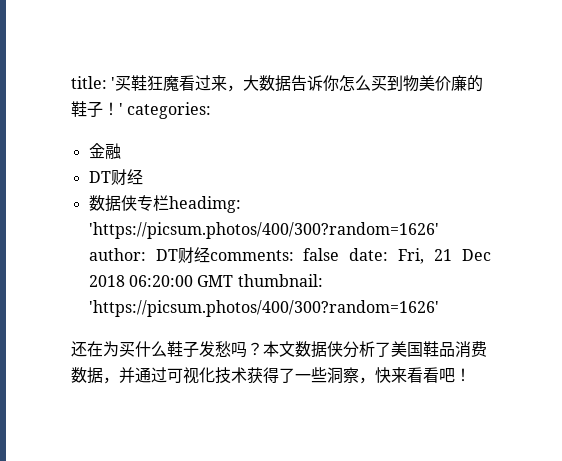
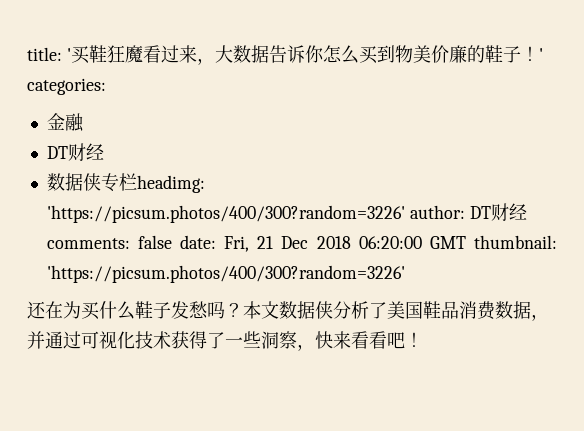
- 数据侠专栏headimg: 'https://picsum.photos/400/300?random=1626' author: DT财经comments: false date: Fri, 21 Dec 2018 06:20:00 GMT thumbnail: 'https://picsum.photos/400/300?random=1626'
+ 数据侠专栏headimg: 'https://picsum.photos/400/300?random=3226' author: DT财经comments: false date: Fri, 21 Dec 2018 06:20:00 GMT thumbnail: 'https://picsum.photos/400/300?random=3226'

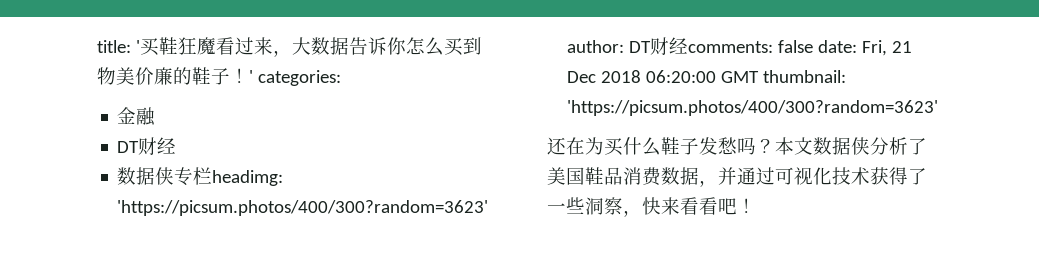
- 数据侠专栏headimg: 'https://picsum.photos/400/300?random=3226' author: DT财经comments: false date: Fri, 21 Dec 2018 06:20:00 GMT thumbnail: 'https://picsum.photos/400/300?random=3226'
+ 数据侠专栏headimg: 'https://picsum.photos/400/300?random=3623' author: DT财经comments: false date: Fri, 21 Dec 2018 06:20:00 GMT thumbnail: 'https://picsum.photos/400/300?random=3623'

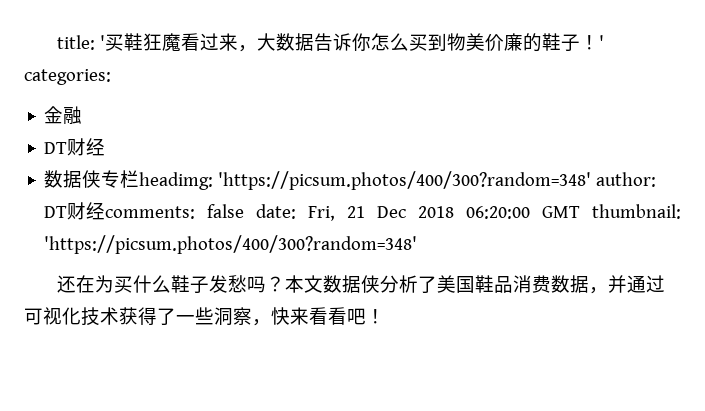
- 数据侠专栏headimg: 'https://picsum.photos/400/300?random=3623' author: DT财经comments: false date: Fri, 21 Dec 2018 06:20:00 GMT thumbnail: 'https://picsum.photos/400/300?random=3623'
+ 数据侠专栏headimg: 'https://picsum.photos/400/300?random=348' author: DT财经comments: false date: Fri, 21 Dec 2018 06:20:00 GMT thumbnail: 'https://picsum.photos/400/300?random=348'

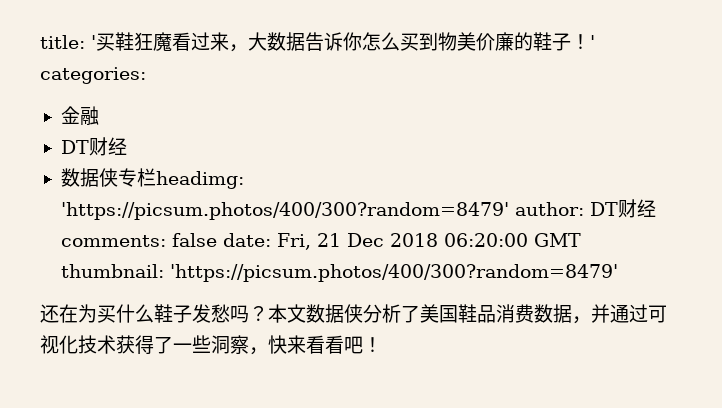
- 数据侠专栏headimg: 'https://picsum.photos/400/300?random=348' author: DT财经comments: false date: Fri, 21 Dec 2018 06:20:00 GMT thumbnail: 'https://picsum.photos/400/300?random=348'
+ 数据侠专栏headimg: 'https://picsum.photos/400/300?random=8479' author: DT财经comments: false date: Fri, 21 Dec 2018 06:20:00 GMT thumbnail: 'https://picsum.photos/400/300?random=8479'

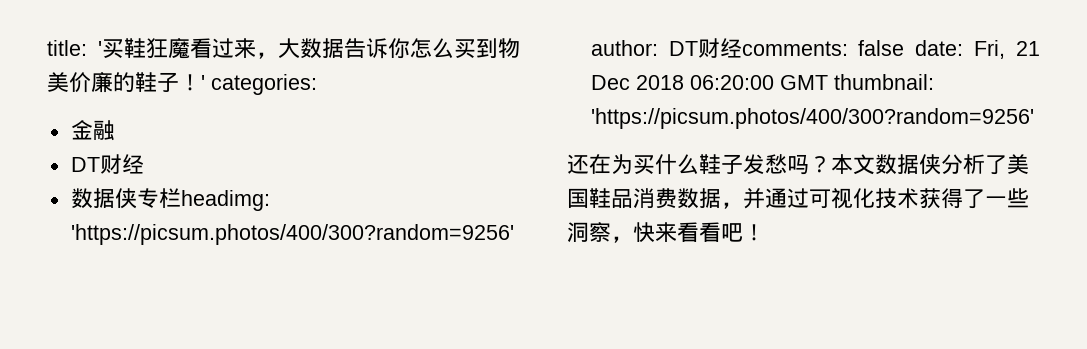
- 数据侠专栏headimg: 'https://picsum.photos/400/300?random=8479' author: DT财经comments: false date: Fri, 21 Dec 2018 06:20:00 GMT thumbnail: 'https://picsum.photos/400/300?random=8479'
+ 数据侠专栏headimg: 'https://picsum.photos/400/300?random=9256' author: DT财经comments: false date: Fri, 21 Dec 2018 06:20:00 GMT thumbnail: 'https://picsum.photos/400/300?random=9256'

